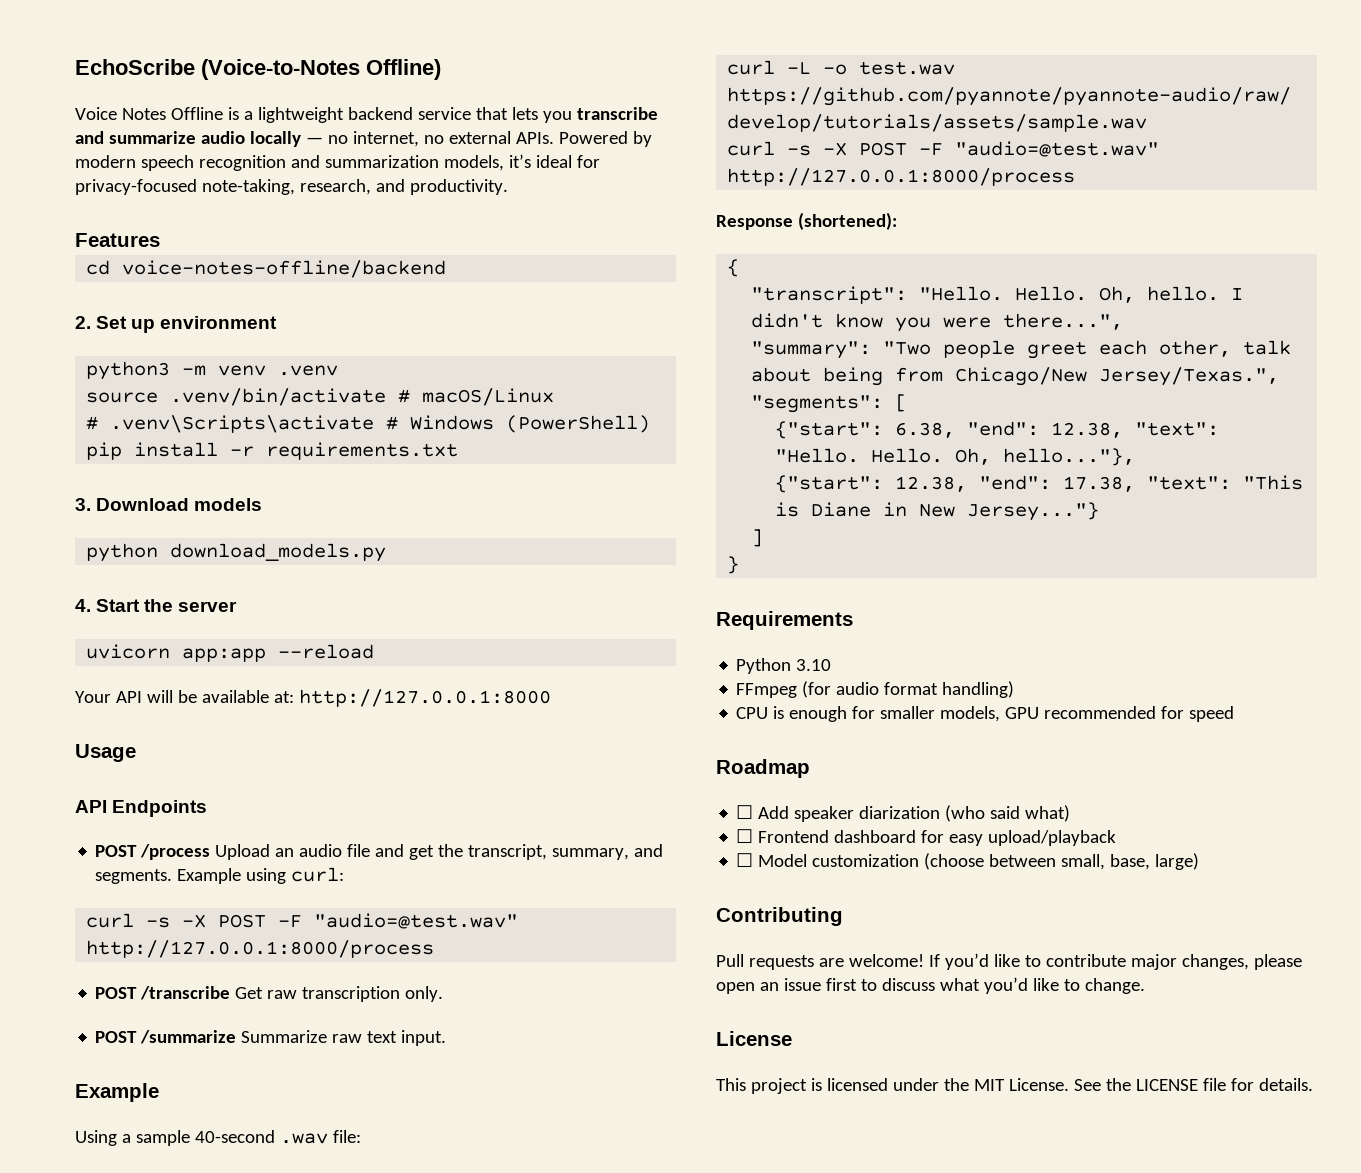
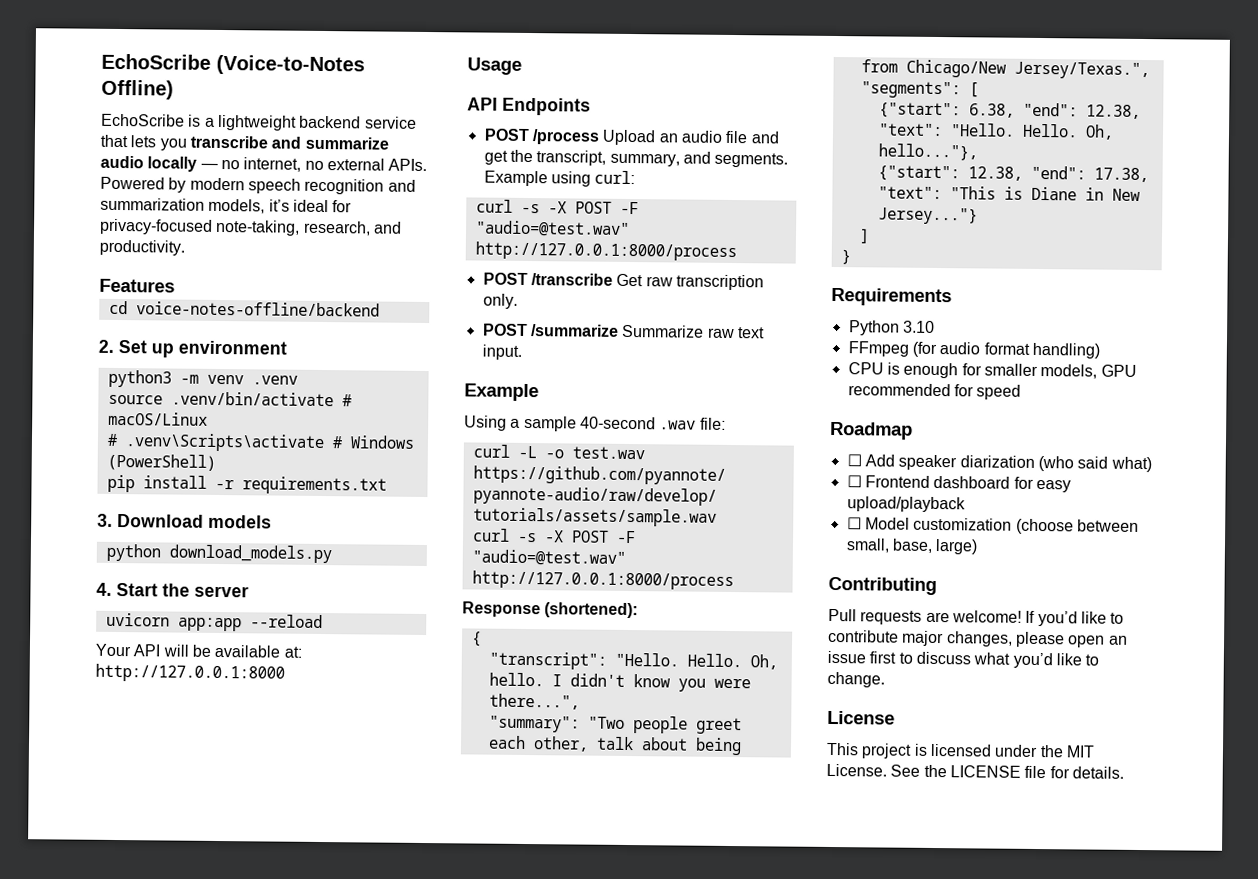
- Voice Notes Offline is a lightweight backend service that lets you transcribe and summarize audio locally — no internet, no external APIs.
+ EchoScribe is a lightweight backend service that lets you transcribe and summarize audio locally — no internet, no external APIs.

